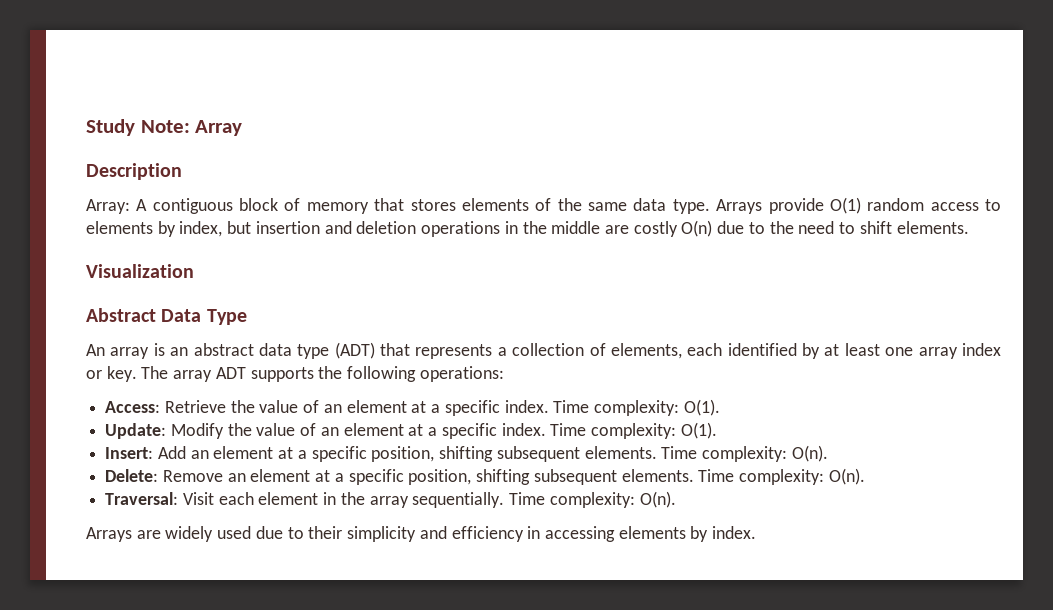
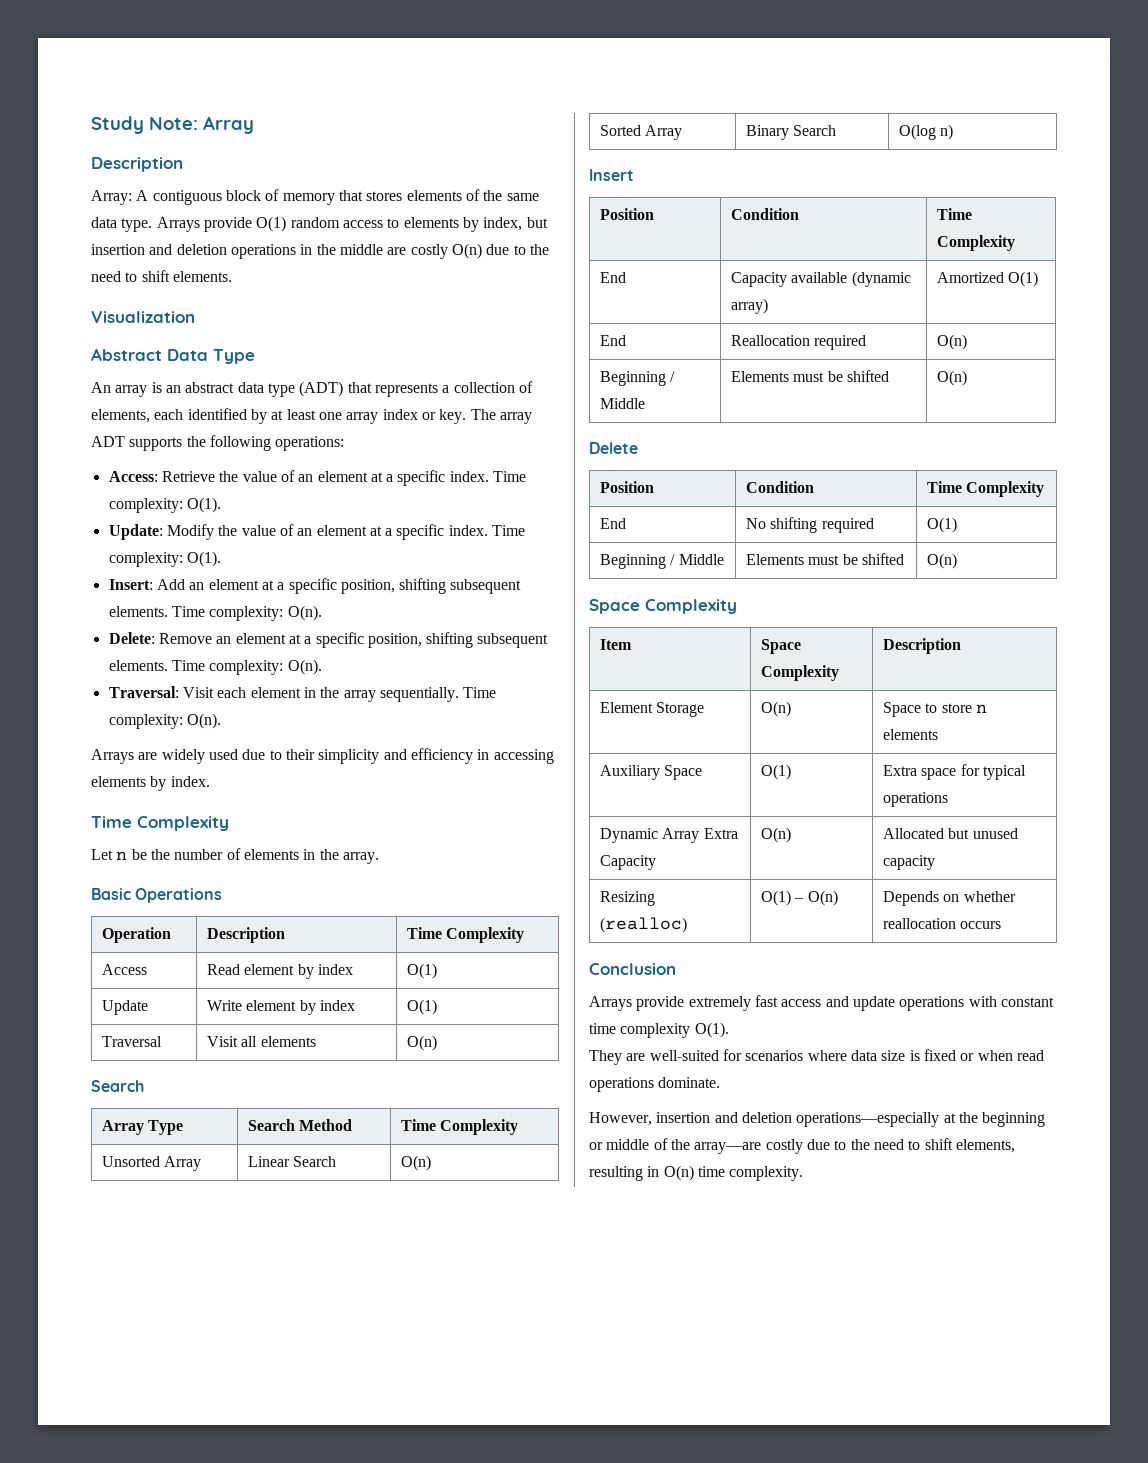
  Arrays are widely used due to their simplicity and efficiency in accessing elements by index.
+ Time Complexity
+ Let n be the number of elements in the array.
+ Basic Operations
+ Operation | Description | Time Complexity
+ Access | Read element by index | O(1)
+ Update | Write element by index | O(1)
+ Traversal | Visit all elements | O(n)
+ Search
+ Array Type | Search Method | Time Complexity
+ Unsorted Array | Linear Search | O(n)
+ Sorted Array | Binary Search | O(log n)
+ Insert
+ Position | Condition | Time Complexity
+ End | Capacity available (dynamic array) | Amortized O(1)
+ End | Reallocation required | O(n)
+ Beginning / Middle | Elements must be shifted | O(n)
+ Delete
+ Position | Condition | Time Complexity
+ End | No shifting required | O(1)
+ Beginning / Middle | Elements must be shifted | O(n)
+ Space Complexity
+ Item | Space Complexity | Description
+ Element Storage | O(n) | Space to store n elements
+ Auxiliary Space | O(1) | Extra space for typical operations
+ Dynamic Array Extra Capacity | O(n) | Allocated but unused capacity
+ Resizing (realloc) | O(1) – O(n) | Depends on whether reallocation occurs
+ Conclusion
+ Arrays provide extremely fast access and update operations with constant time complexity O(1).
+ They are well-suited for scenarios where data size is fixed or when read operations dominate.
+ However, insertion and deletion operations—especially at the beginning or middle of the array—are costly due to the need to shift elements, resulting in O(n) time complexity.

